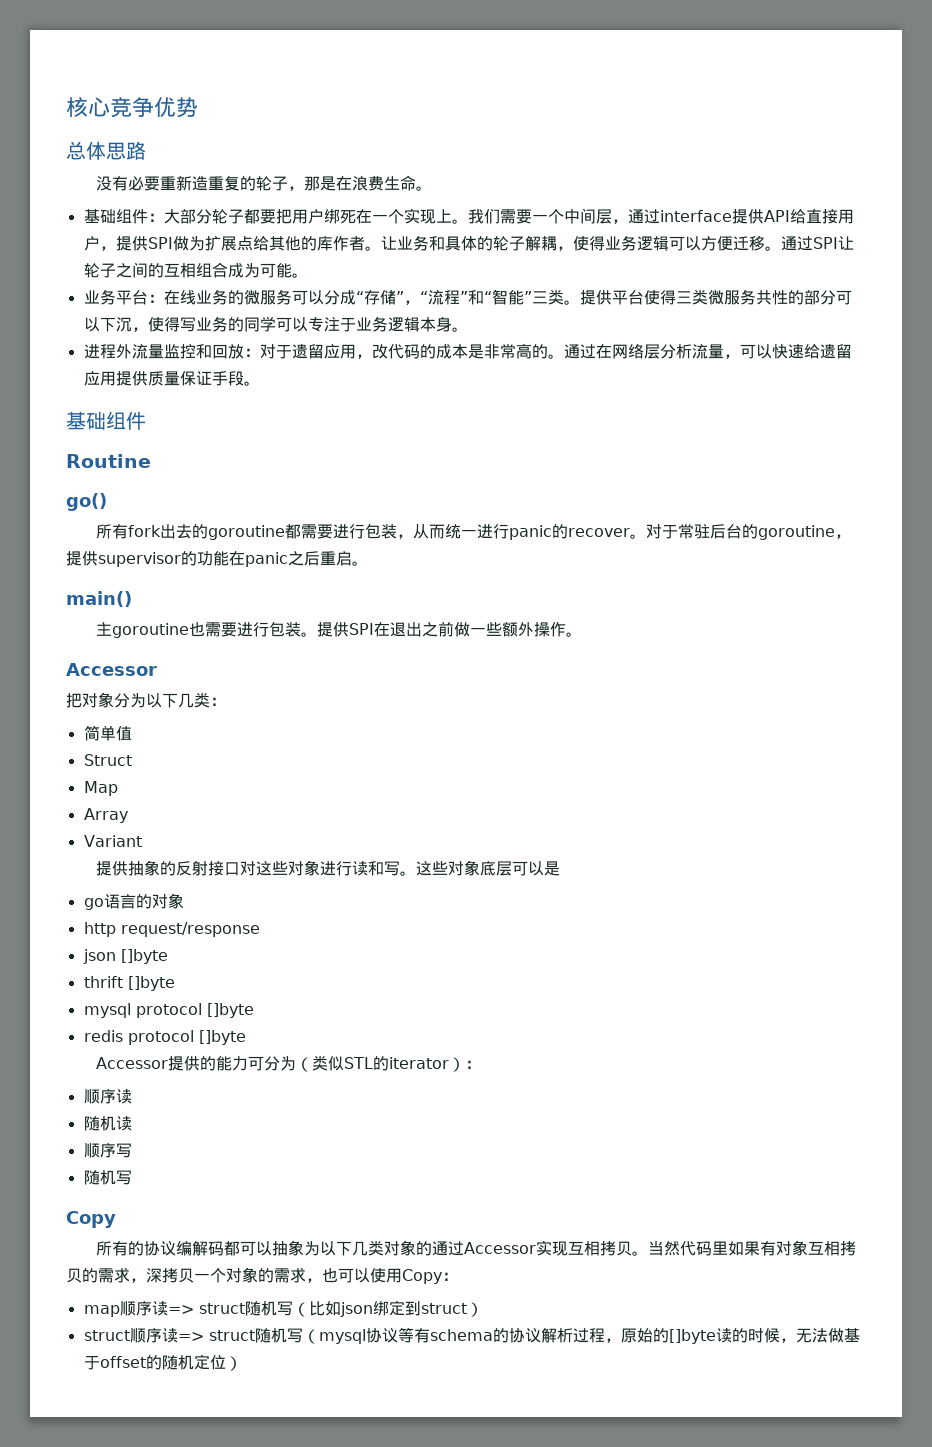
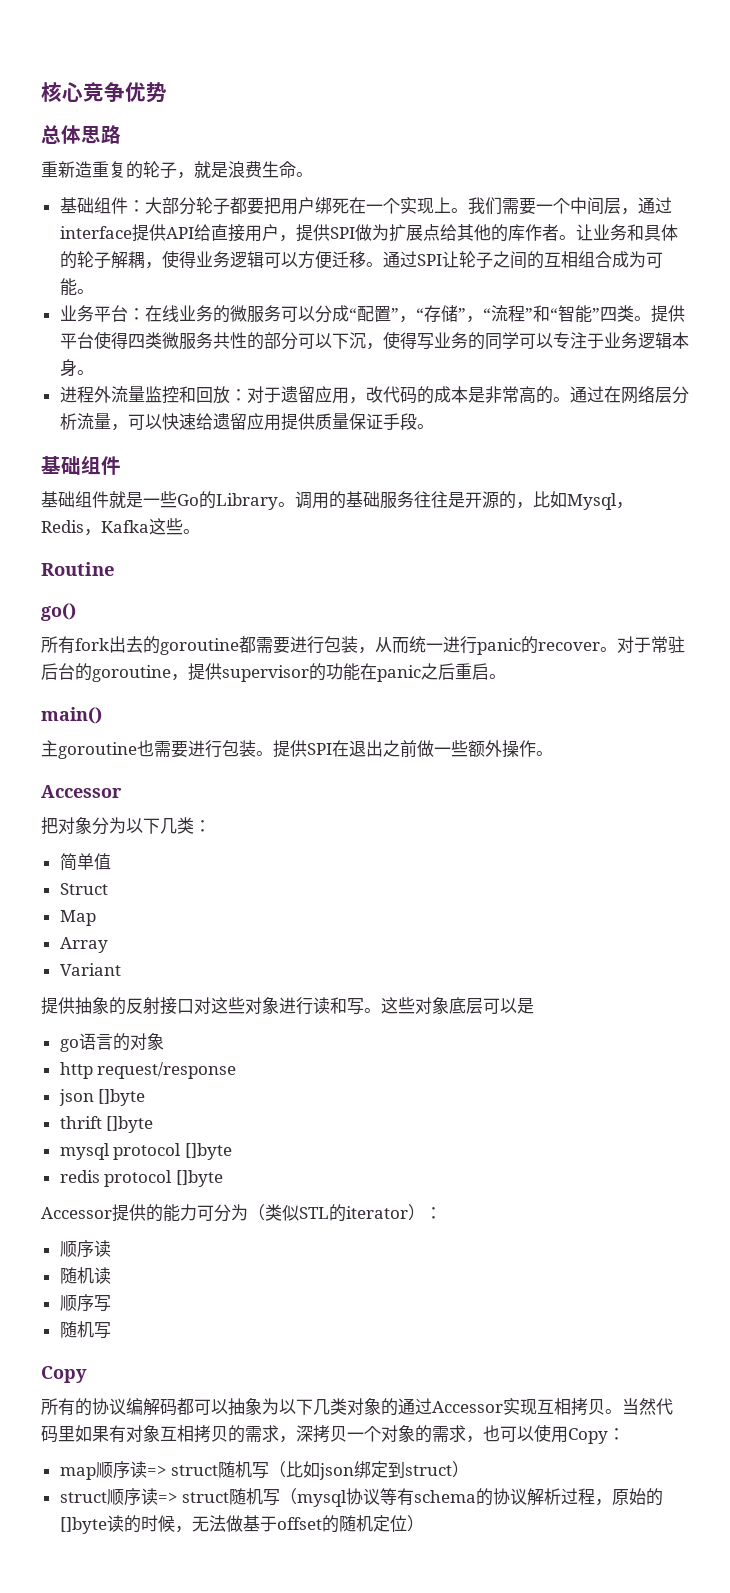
- 没有必要重新造重复的轮子，那是在浪费生命。
+ 重新造重复的轮子，就是浪费生命。
- 业务平台：在线业务的微服务可以分成“存储”，“流程”和“智能”三类。
+ 业务平台：在线业务的微服务可以分成“配置”，“存储”，“流程”和“智能”四类。
- 提供平台使得三类微服务共性的部分可以下沉，使得写业务的同学可以专注于业务逻辑本身。
+ 提供平台使得四类微服务共性的部分可以下沉，使得写业务的同学可以专注于业务逻辑本身。
+ 基础组件就是一些Go的Library。调用的基础服务往往是开源的，比如Mysql，Redis，Kafka这些。

